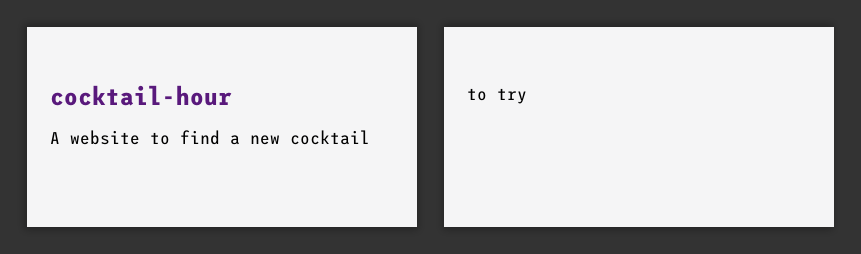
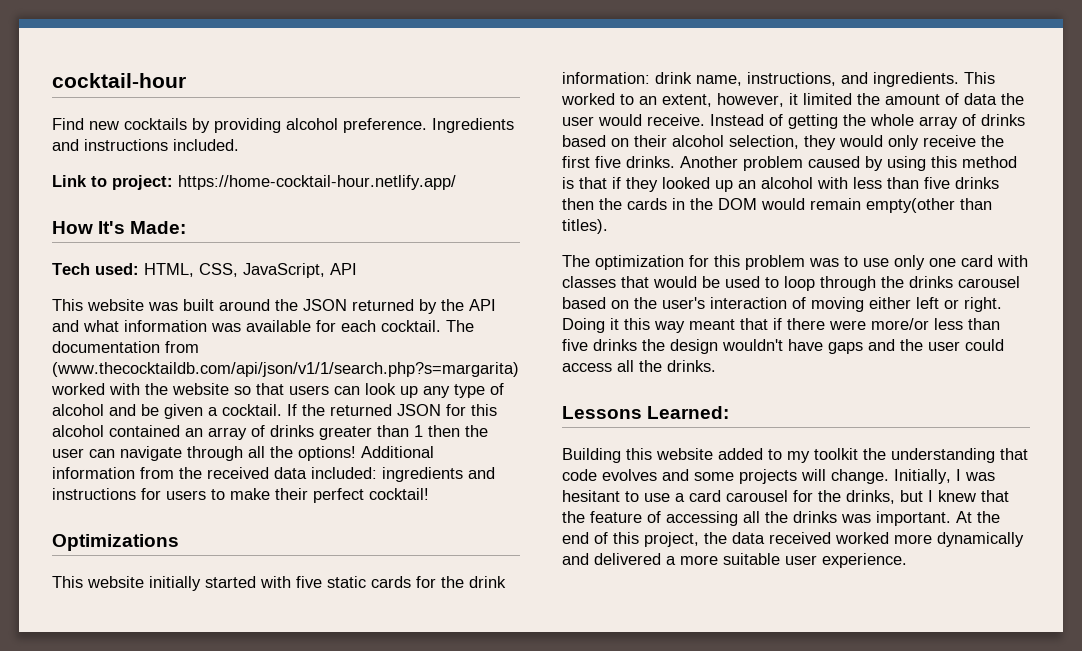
- A website to find a new cocktail to try
+ Find new cocktails by providing alcohol preference. Ingredients and instructions included.
+ Link to project: https://home-cocktail-hour.netlify.app/
+ How It's Made:
+ Tech used: HTML, CSS, JavaScript, API
+ This website was built around the JSON returned by the API and what information was available for each cocktail. The documentation from (www.thecocktaildb.com/api/json/v1/1/search.php?s=margarita) worked with the website so that users can look up any type of alcohol and be given a cocktail. If the returned JSON for this alcohol contained an array of drinks greater than 1 then the user can navigate through all the options! Additional information from the received data included: ingredients and instructions for users to make their perfect cocktail!
+ Optimizations
+ This website initially started with five static cards for the drink information: drink name, instructions, and ingredients. This worked to an extent, however, it limited the amount of data the user would receive. Instead of getting the whole array of drinks based on their alcohol selection, they would only receive the first five drinks. Another problem caused by using this method is that if they looked up an alcohol with less than five drinks then the cards in the DOM would remain empty(other than titles).
+ The optimization for this problem was to use only one card with classes that would be used to loop through the drinks carousel based on the user's interaction of moving either left or right. Doing it this way meant that if there were more/or less than five drinks the design wouldn't have gaps and the user could access all the drinks.
+ Lessons Learned:
+ Building this website added to my toolkit the understanding that code evolves and some projects will change. Initially, I was hesitant to use a card carousel for the drinks, but I knew that the feature of accessing all the drinks was important. At the end of this project, the data received worked more dynamically and delivered a more suitable user experience.

